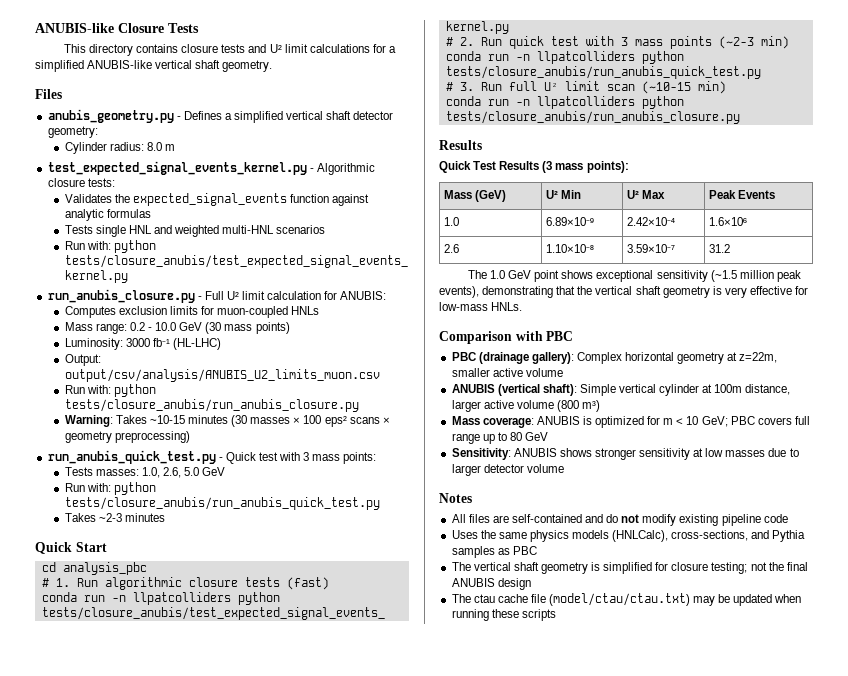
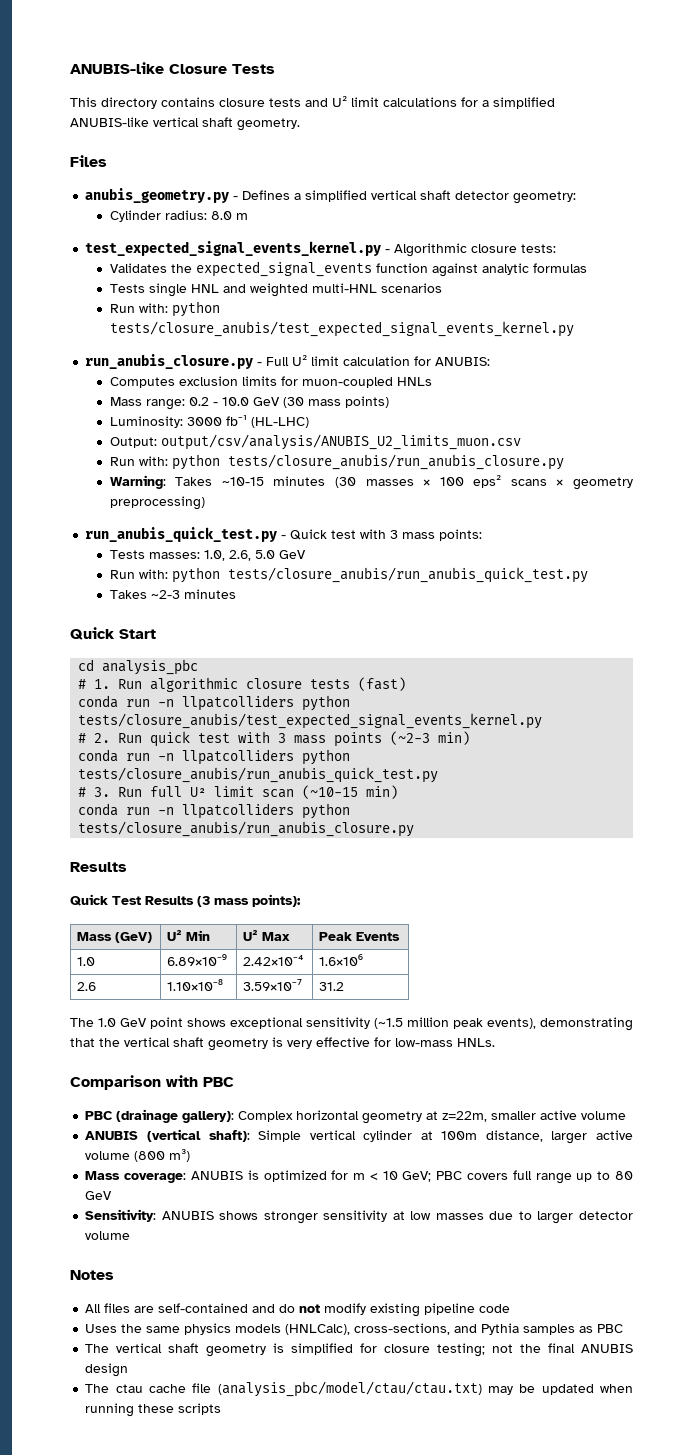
- The ctau cache file (model/ctau/ctau.txt) may be updated when running these scripts
+ The ctau cache file (analysis_pbc/model/ctau/ctau.txt) may be updated when running these scripts

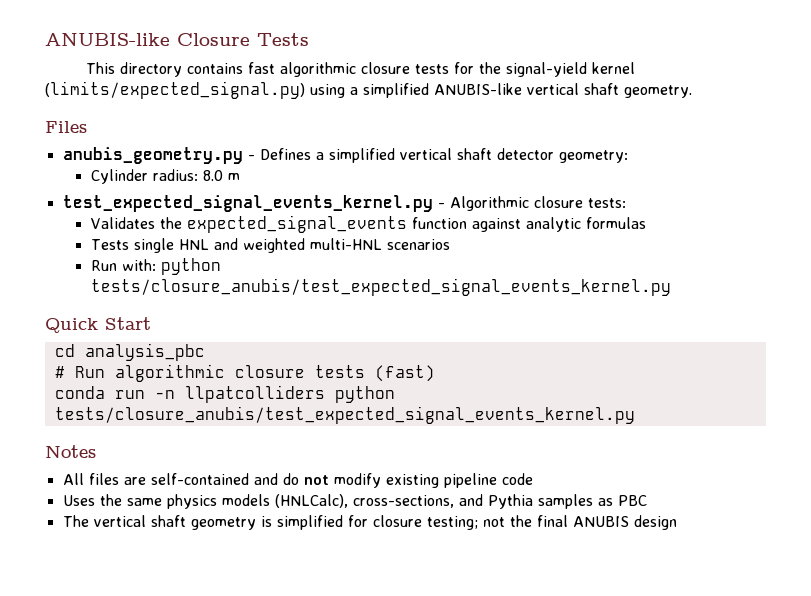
- This directory contains closure tests and U² limit calculations for a simplified ANUBIS-like vertical shaft geometry.
+ This directory contains fast algorithmic closure tests for the signal-yield kernel (limits/expected_signal.py) using a simplified ANUBIS-like vertical shaft geometry.
- run_anubis_closure.py - Full U² limit calculation for ANUBIS:
- Computes exclusion limits for muon-coupled HNLs
- Mass range: 0.2 - 10.0 GeV (30 mass points)
- Luminosity: 3000 fb⁻¹ (HL-LHC)
- Output: output/csv/analysis/ANUBIS_U2_limits_muon.csv
- Run with: python tests/closure_anubis/run_anubis_closure.py
- Warning: Takes ~10-15 minutes (30 masses × 100 eps² scans × geometry preprocessing)
- run_anubis_quick_test.py - Quick test with 3 mass points:
- Tests masses: 1.0, 2.6, 5.0 GeV
- Run with: python tests/closure_anubis/run_anubis_quick_test.py
- Takes ~2-3 minutes
- # 1. Run algorithmic closure tests (fast)
+ # Run algorithmic closure tests (fast)
- # 2. Run quick test with 3 mass points (~2-3 min)
- conda run -n llpatcolliders python tests/closure_anubis/run_anubis_quick_test.py
- # 3. Run full U² limit scan (~10-15 min)
- conda run -n llpatcolliders python tests/closure_anubis/run_anubis_closure.py
- Results
- Quick Test Results (3 mass points):
- Mass (GeV) | U² Min | U² Max | Peak Events
- 1.0 | 6.89×10⁻⁹ | 2.42×10⁻⁴ | 1.6×10⁶
- 2.6 | 1.10×10⁻⁸ | 3.59×10⁻⁷ | 31.2
- The 1.0 GeV point shows exceptional sensitivity (~1.5 million peak events), demonstrating that the vertical shaft geometry is very effective for low-mass HNLs.
- Comparison with PBC
- PBC (drainage gallery): Complex horizontal geometry at z=22m, smaller active volume
- ANUBIS (vertical shaft): Simple vertical cylinder at 100m distance, larger active volume (800 m³)
- Mass coverage: ANUBIS is optimized for m < 10 GeV; PBC covers full range up to 80 GeV
- Sensitivity: ANUBIS shows stronger sensitivity at low masses due to larger detector volume
- The ctau cache file (analysis_pbc/model/ctau/ctau.txt) may be updated when running these scripts

